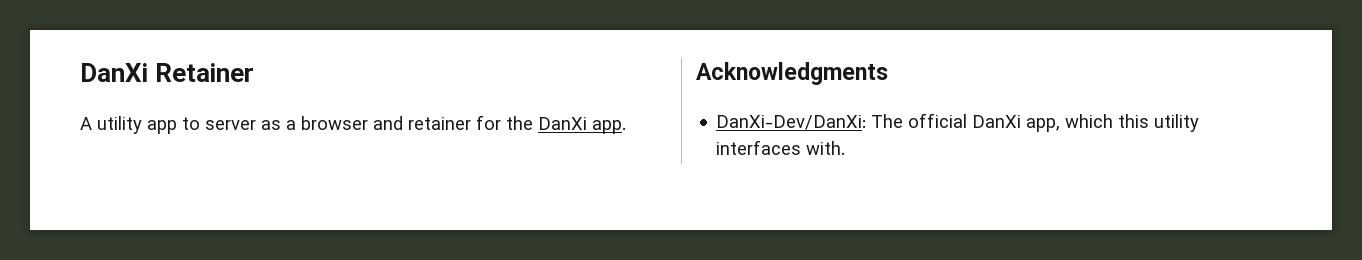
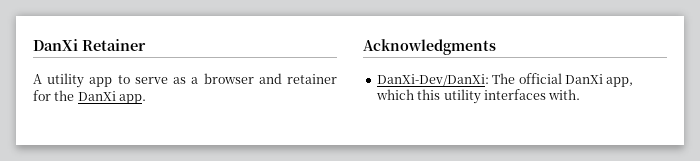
- A utility app to server as a browser and retainer for the DanXi app.
+ A utility app to serve as a browser and retainer for the DanXi app.

